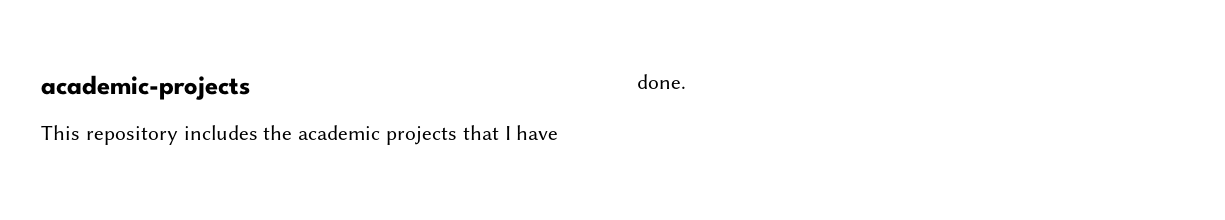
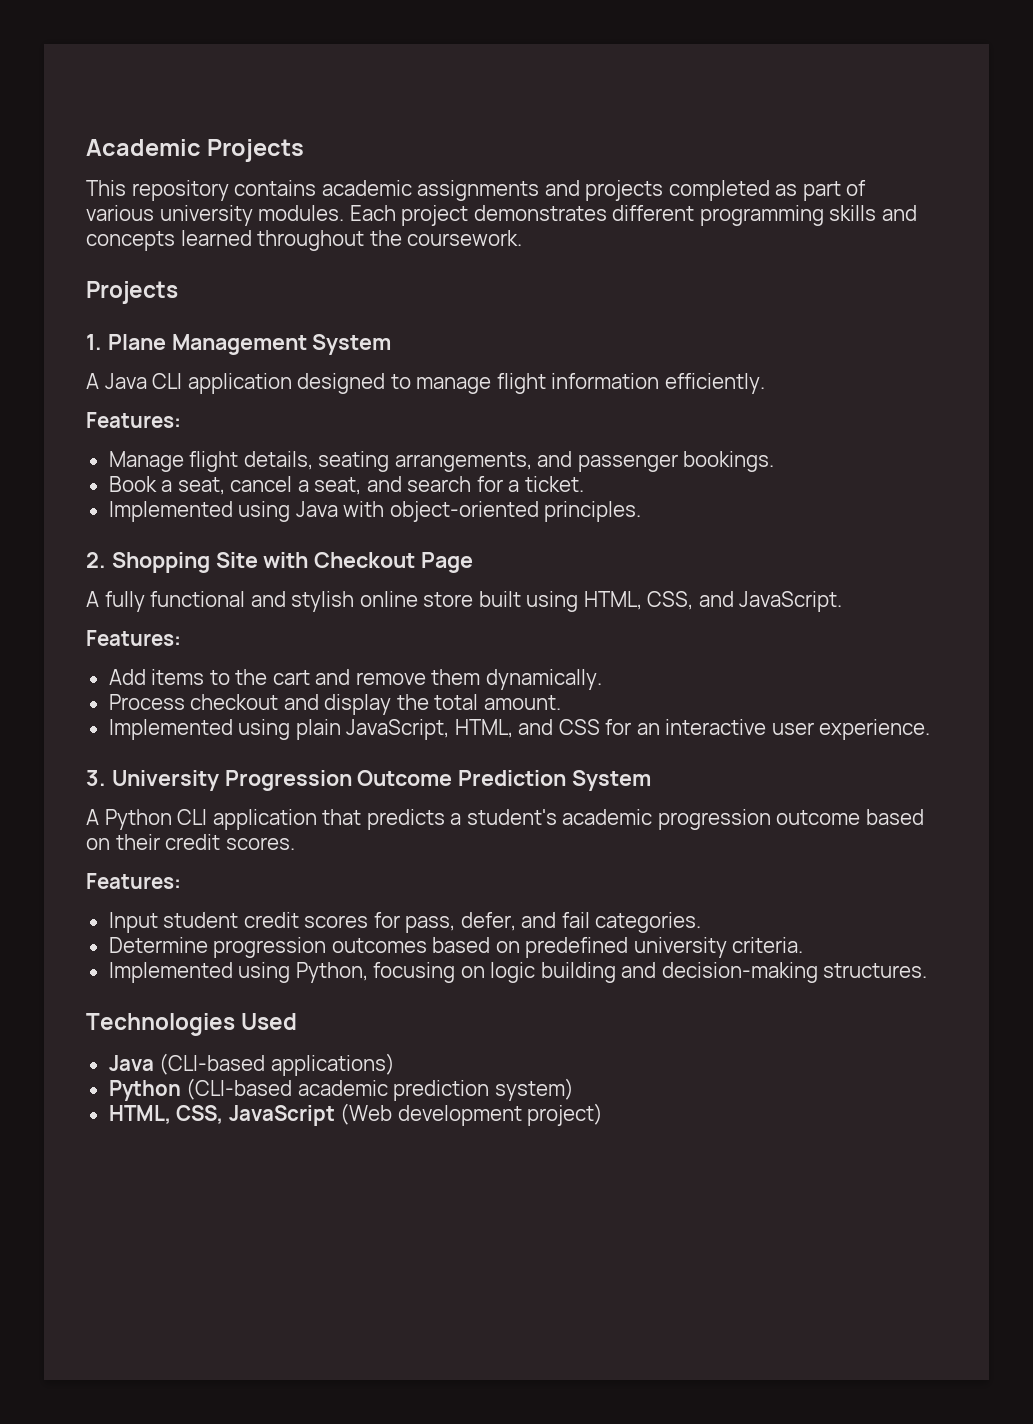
- academic-projects
+ Academic Projects
- This repository includes the academic projects that I have done.
+ This repository contains academic assignments and projects completed as part of various university modules. Each project demonstrates different programming skills and concepts learned throughout the coursework.
+ Projects
+ 1. Plane Management System
+ A Java CLI application designed to manage flight information efficiently.
+ Features:
+ Manage flight details, seating arrangements, and passenger bookings.
+ Book a seat, cancel a seat, and search for a ticket.
+ Implemented using Java with object-oriented principles.
+ 2. Shopping Site with Checkout Page
+ A fully functional and stylish online store built using HTML, CSS, and JavaScript.
+ Features:
+ Add items to the cart and remove them dynamically.
+ Process checkout and display the total amount.
+ Implemented using plain JavaScript, HTML, and CSS for an interactive user experience.
+ 3. University Progression Outcome Prediction System
+ A Python CLI application that predicts a student's academic progression outcome based on their credit scores.
+ Features:
+ Input student credit scores for pass, defer, and fail categories.
+ Determine progression outcomes based on predefined university criteria.
+ Implemented using Python, focusing on logic building and decision-making structures.
+ Technologies Used
+ Java (CLI-based applications)
+ Python (CLI-based academic prediction system)
+ HTML, CSS, JavaScript (Web development project)

